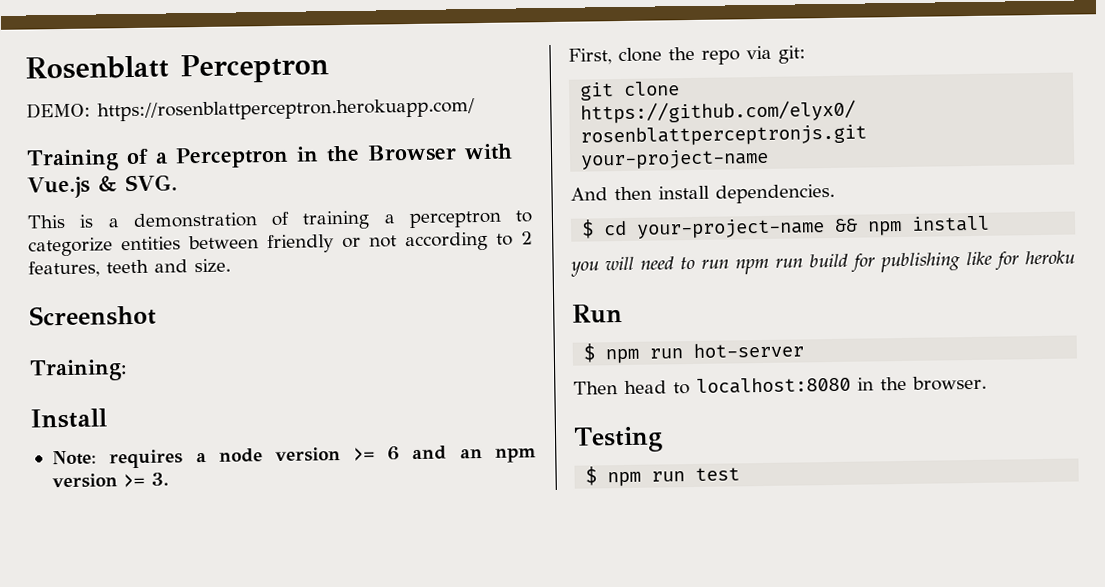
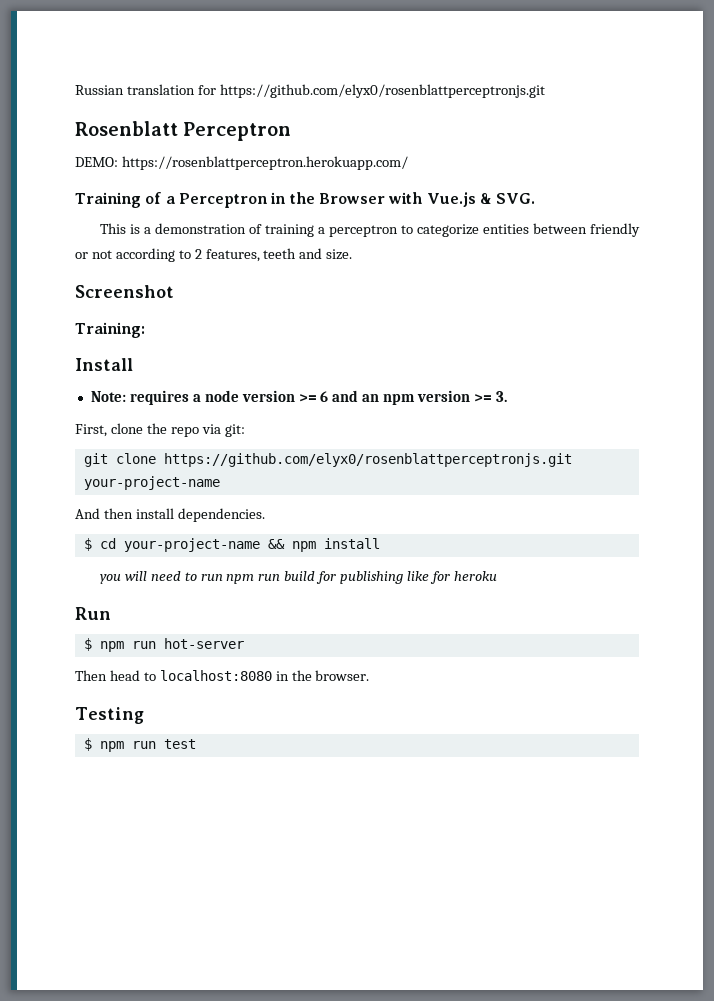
+ Russian translation for https://github.com/elyx0/rosenblattperceptronjs.git

